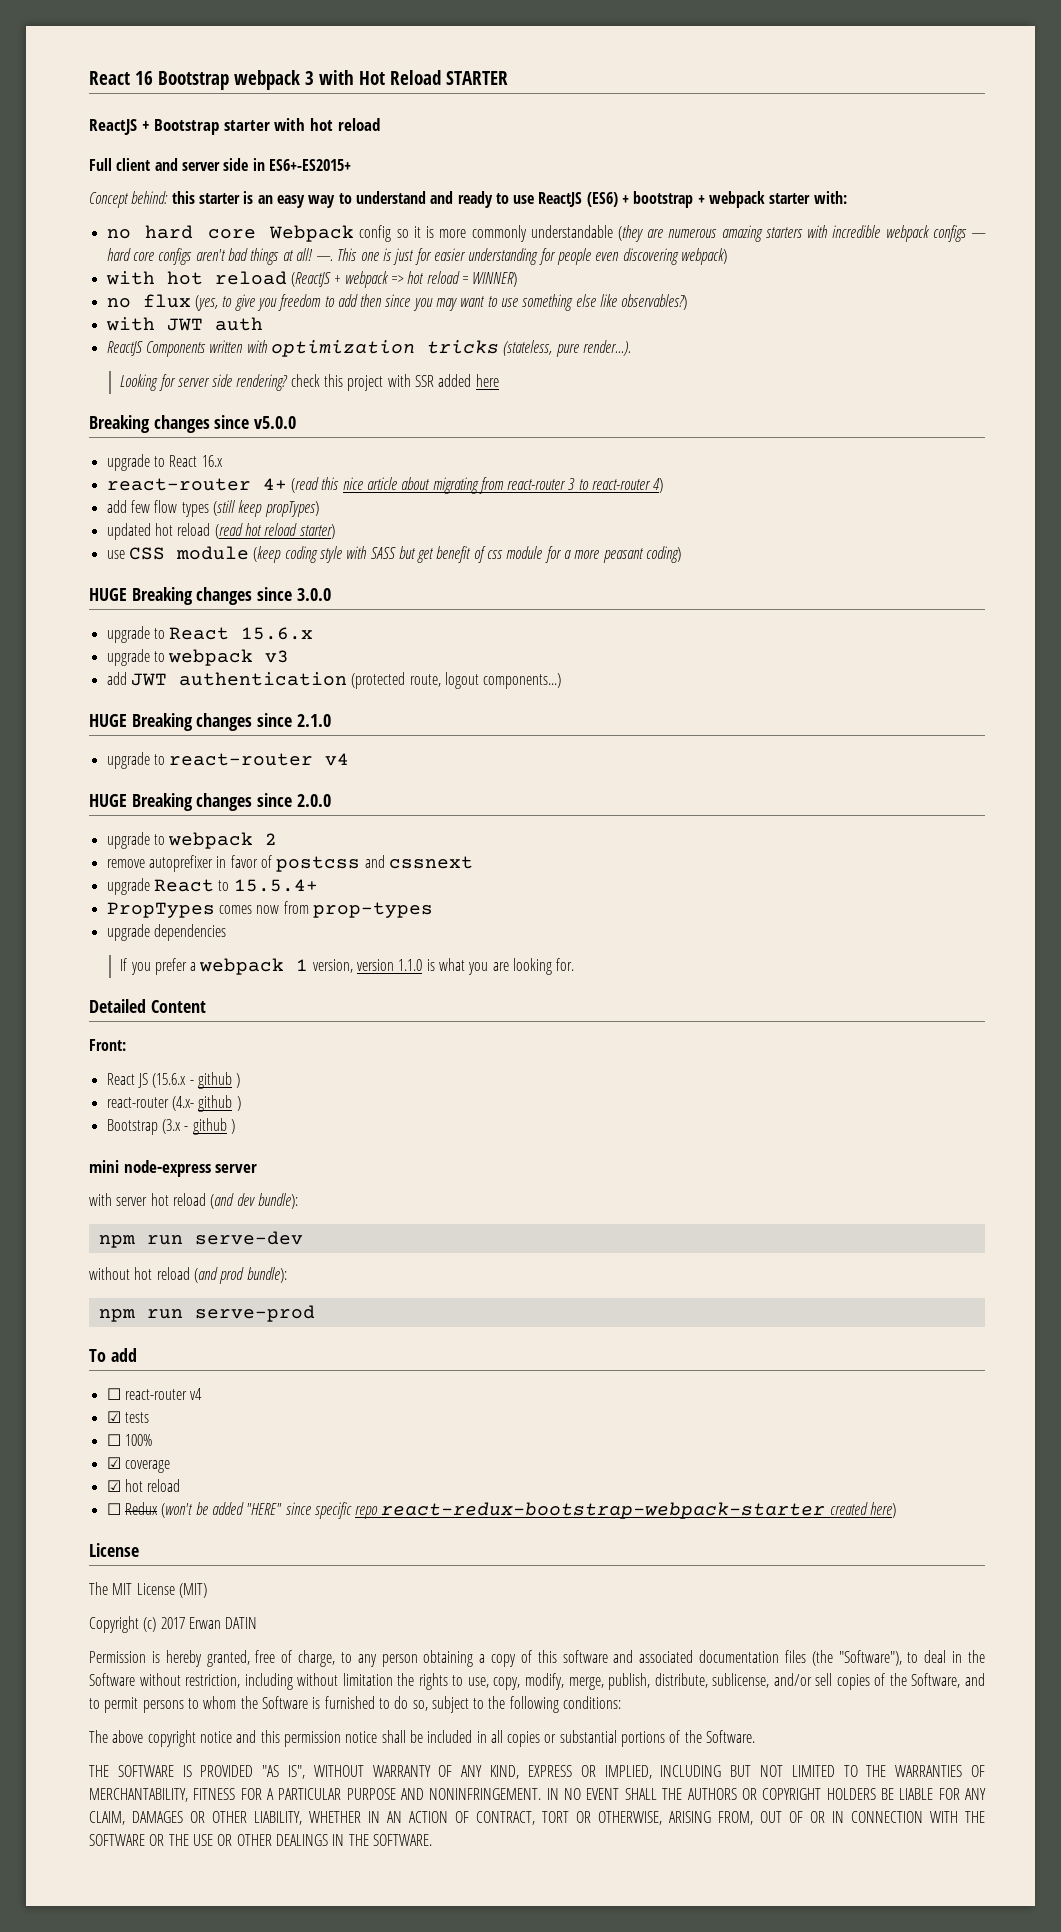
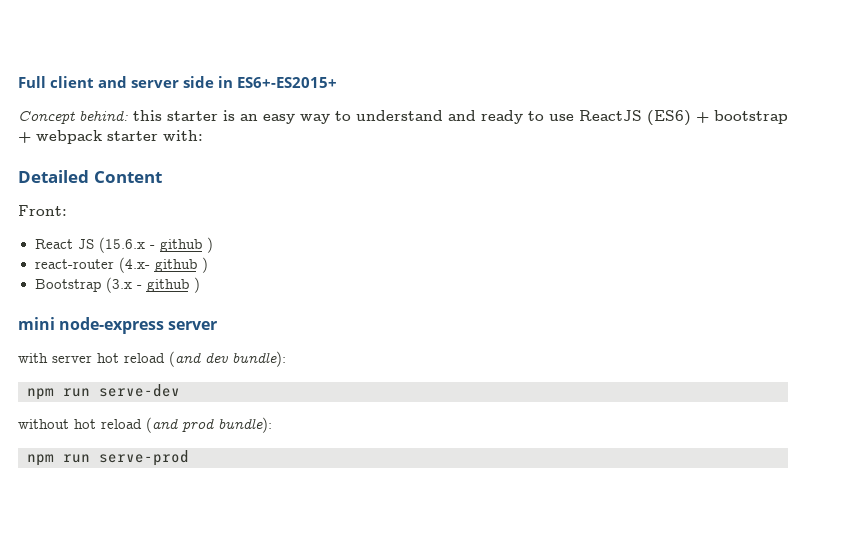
- React 16 Bootstrap webpack 3 with Hot Reload STARTER
- ReactJS + Bootstrap starter with hot reload
- no hard core Webpack config so it is more commonly understandable (they are numerous amazing starters with incredible webpack configs — hard core configs aren't bad things at all! —. This one is just for easier understanding for people even discovering webpack)
- with hot reload (ReactJS + webpack => hot reload = WINNER)
- no flux (yes, to give you freedom to add then since you may want to use something else like observables?)
- with JWT auth
- ReactJS Components written with optimization tricks (stateless, pure render...).
- Looking for server side rendering? check this project with SSR added here
- Breaking changes since v5.0.0
- upgrade to React 16.x
- react-router 4+ (read this nice article about migrating from react-router 3 to react-router 4)
- add few flow types (still keep propTypes)
- updated hot reload (read hot reload starter)
- use CSS module (keep coding style with SASS but get benefit of css module for a more peasant coding)
- HUGE Breaking changes since 3.0.0
- upgrade to React 15.6.x
- upgrade to webpack v3
- add JWT authentication (protected route, logout components...)
- HUGE Breaking changes since 2.1.0
- upgrade to react-router v4
- HUGE Breaking changes since 2.0.0
- upgrade to webpack 2
- remove autoprefixer in favor of postcss and cssnext
- upgrade React to 15.5.4+
- PropTypes comes now from prop-types
- upgrade dependencies
- If you prefer a webpack 1 version, version 1.1.0 is what you are looking for.
- To add
- ☐ react-router v4
- ☑ tests
- ☐ 100%
- ☑ coverage
- ☑ hot reload
- ☐ Redux (won't be added "HERE" since specific repo react-redux-bootstrap-webpack-starter created here)
- License
- The MIT License (MIT)
- Copyright (c) 2017 Erwan DATIN
- Permission is hereby granted, free of charge, to any person obtaining a copy of this software and associated documentation files (the "Software"), to deal in the Software without restriction, including without limitation the rights to use, copy, modify, merge, publish, distribute, sublicense, and/or sell copies of the Software, and to permit persons to whom the Software is furnished to do so, subject to the following conditions:
- The above copyright notice and this permission notice shall be included in all copies or substantial portions of the Software.
- THE SOFTWARE IS PROVIDED "AS IS", WITHOUT WARRANTY OF ANY KIND, EXPRESS OR IMPLIED, INCLUDING BUT NOT LIMITED TO THE WARRANTIES OF MERCHANTABILITY, FITNESS FOR A PARTICULAR PURPOSE AND NONINFRINGEMENT. IN NO EVENT SHALL THE AUTHORS OR COPYRIGHT HOLDERS BE LIABLE FOR ANY CLAIM, DAMAGES OR OTHER LIABILITY, WHETHER IN AN ACTION OF CONTRACT, TORT OR OTHERWISE, ARISING FROM, OUT OF OR IN CONNECTION WITH THE SOFTWARE OR THE USE OR OTHER DEALINGS IN THE SOFTWARE.

